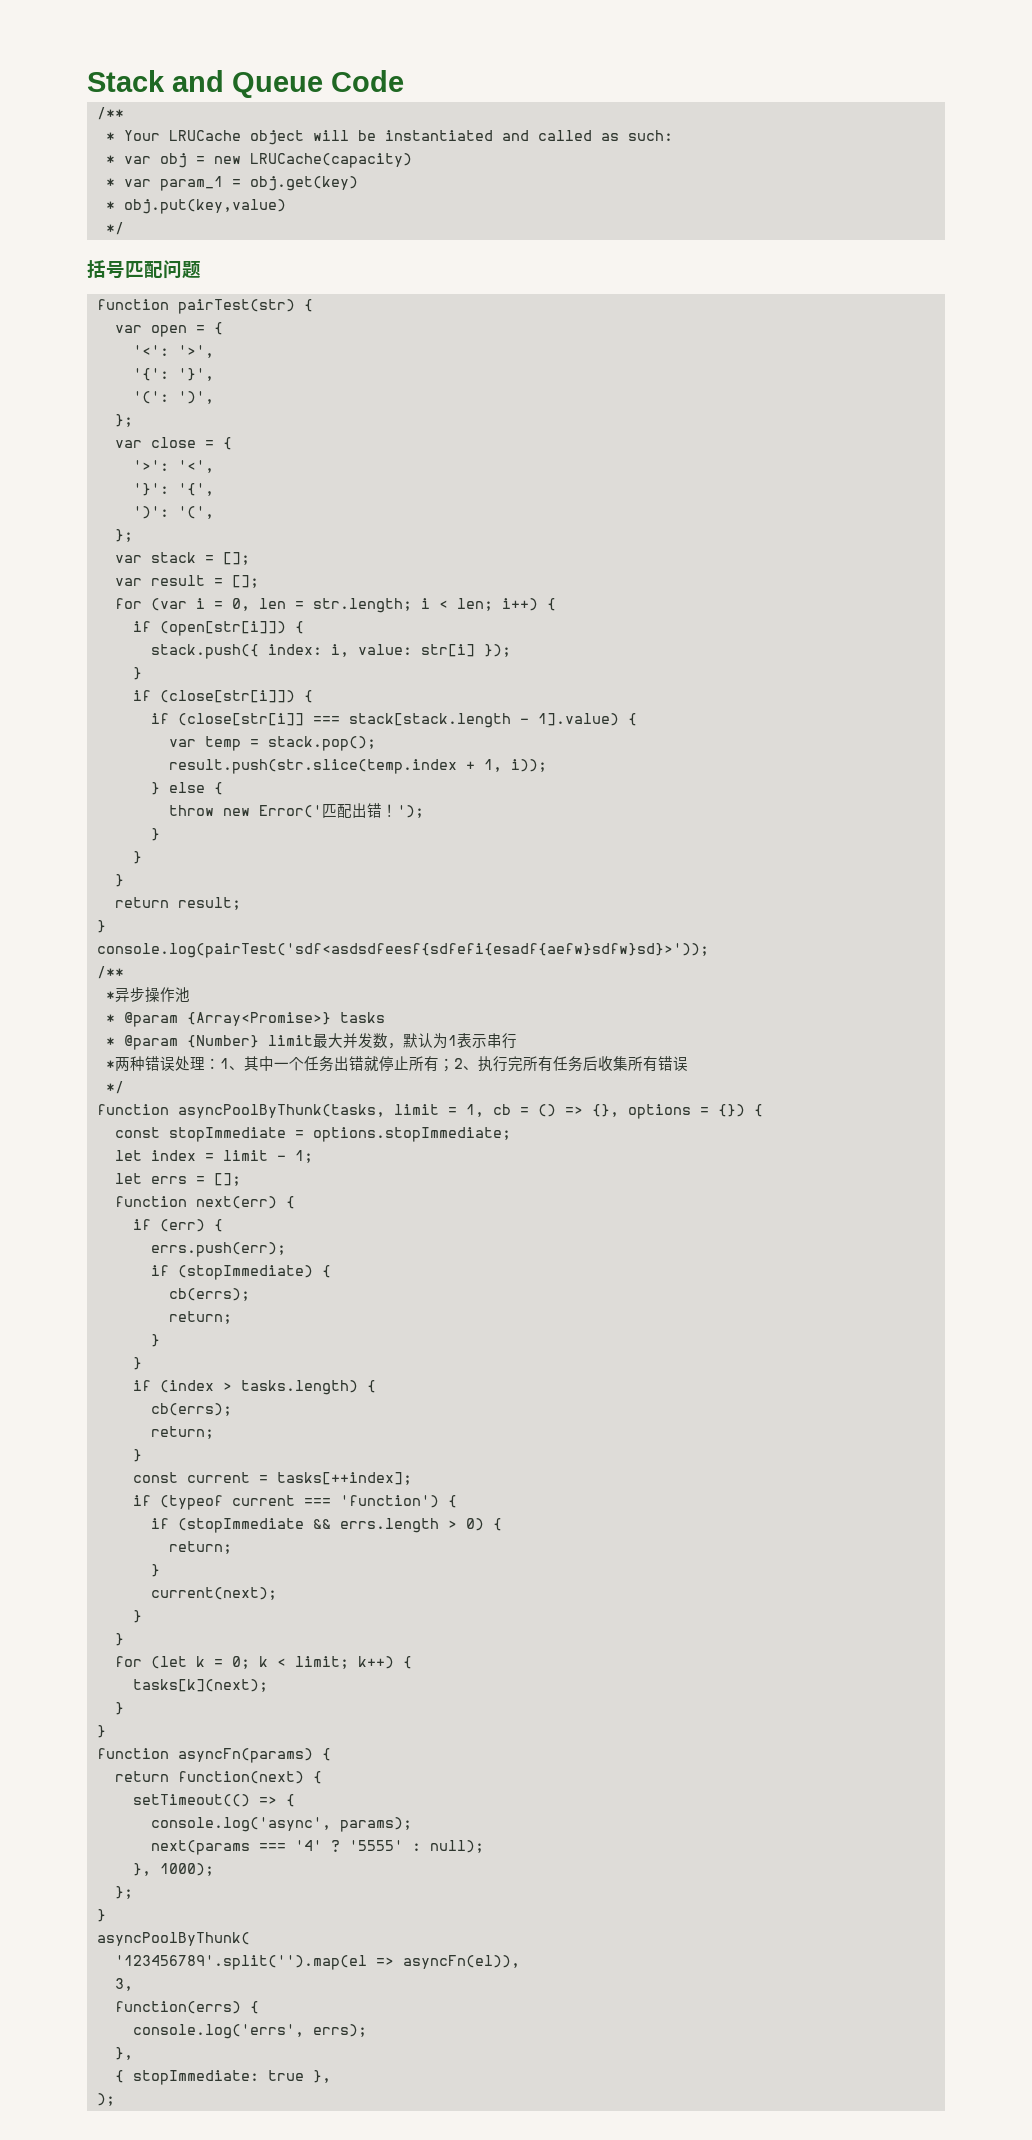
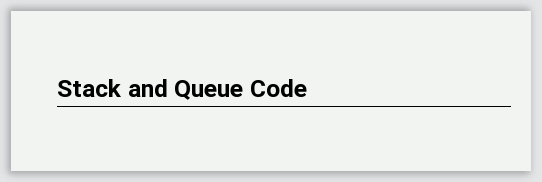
  Stack and Queue Code
- /**
- * Your LRUCache object will be instantiated and called as such:
- * var obj = new LRUCache(capacity)
- * var param_1 = obj.get(key)
- * obj.put(key,value)
- */
- 括号匹配问题
- function pairTest(str) {
- var open = {
- '<': '>',
- '{': '}',
- '(': ')',
- };
- var close = {
- '>': '<',
- '}': '{',
- ')': '(',
- };
- var stack = [];
- var result = [];
- for (var i = 0, len = str.length; i < len; i++) {
- if (open[str[i]]) {
- stack.push({ index: i, value: str[i] });
- }
- if (close[str[i]]) {
- if (close[str[i]] === stack[stack.length - 1].value) {
- var temp = stack.pop();
- result.push(str.slice(temp.index + 1, i));
- } else {
- throw new Error('匹配出错！');
- }
- }
- }
- return result;
- }
- console.log(pairTest('sdf<asdsdfeesf{sdfefi{esadf{aefw}sdfw}sd}>'));
- /**
- *异步操作池
- * @param {Array<Promise>} tasks
- * @param {Number} limit最大并发数，默认为1表示串行
- *两种错误处理：1、其中一个任务出错就停止所有；2、执行完所有任务后收集所有错误
- */
- function asyncPoolByThunk(tasks, limit = 1, cb = () => {}, options = {}) {
- const stopImmediate = options.stopImmediate;
- let index = limit - 1;
- let errs = [];
- function next(err) {
- if (err) {
- errs.push(err);
- if (stopImmediate) {
- cb(errs);
- return;
- }
- }
- if (index > tasks.length) {
- cb(errs);
- return;
- }
- const current = tasks[++index];
- if (typeof current === 'function') {
- if (stopImmediate && errs.length > 0) {
- return;
- }
- current(next);
- }
- }
- for (let k = 0; k < limit; k++) {
- tasks[k](next);
- }
- }
- function asyncFn(params) {
- return function(next) {
- setTimeout(() => {
- console.log('async', params);
- next(params === '4' ? '5555' : null);
- }, 1000);
- };
- }
- asyncPoolByThunk(
- '123456789'.split('').map(el => asyncFn(el)),
- 3,
- function(errs) {
- console.log('errs', errs);
- },
- { stopImmediate: true },
- );

